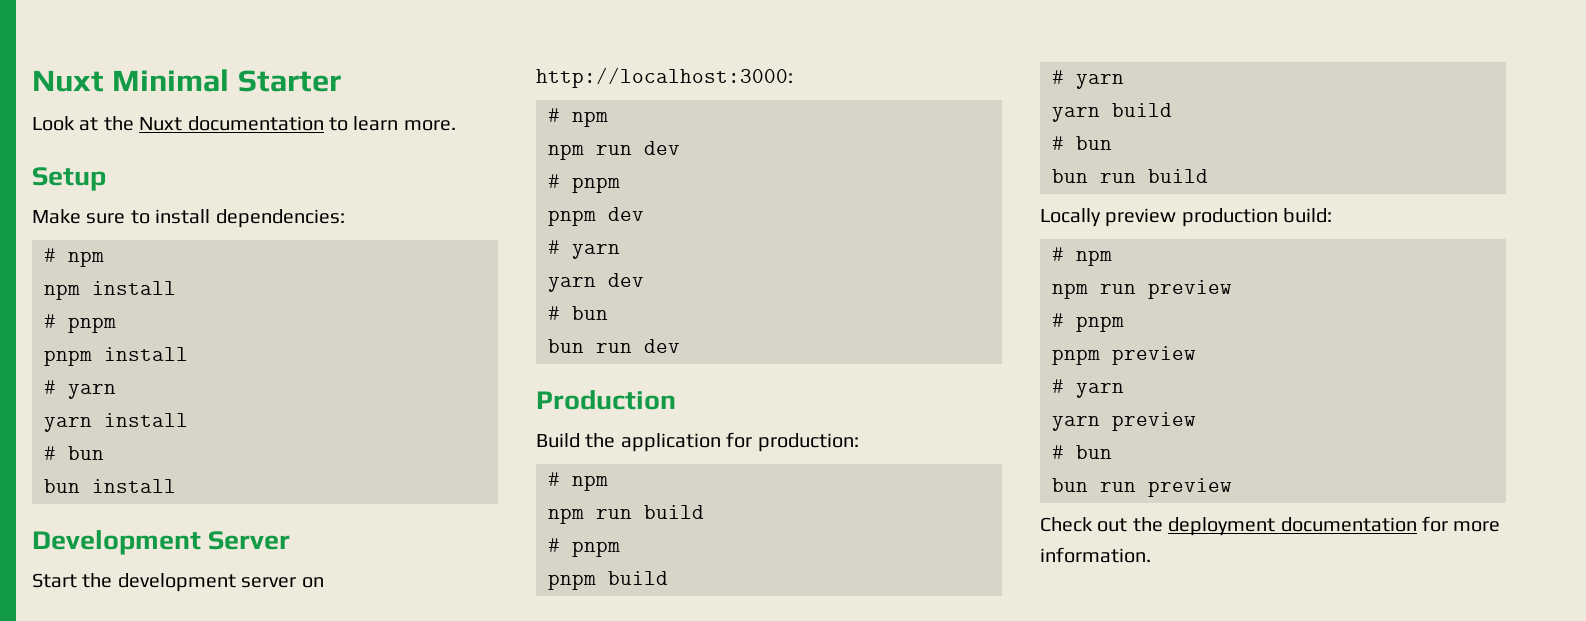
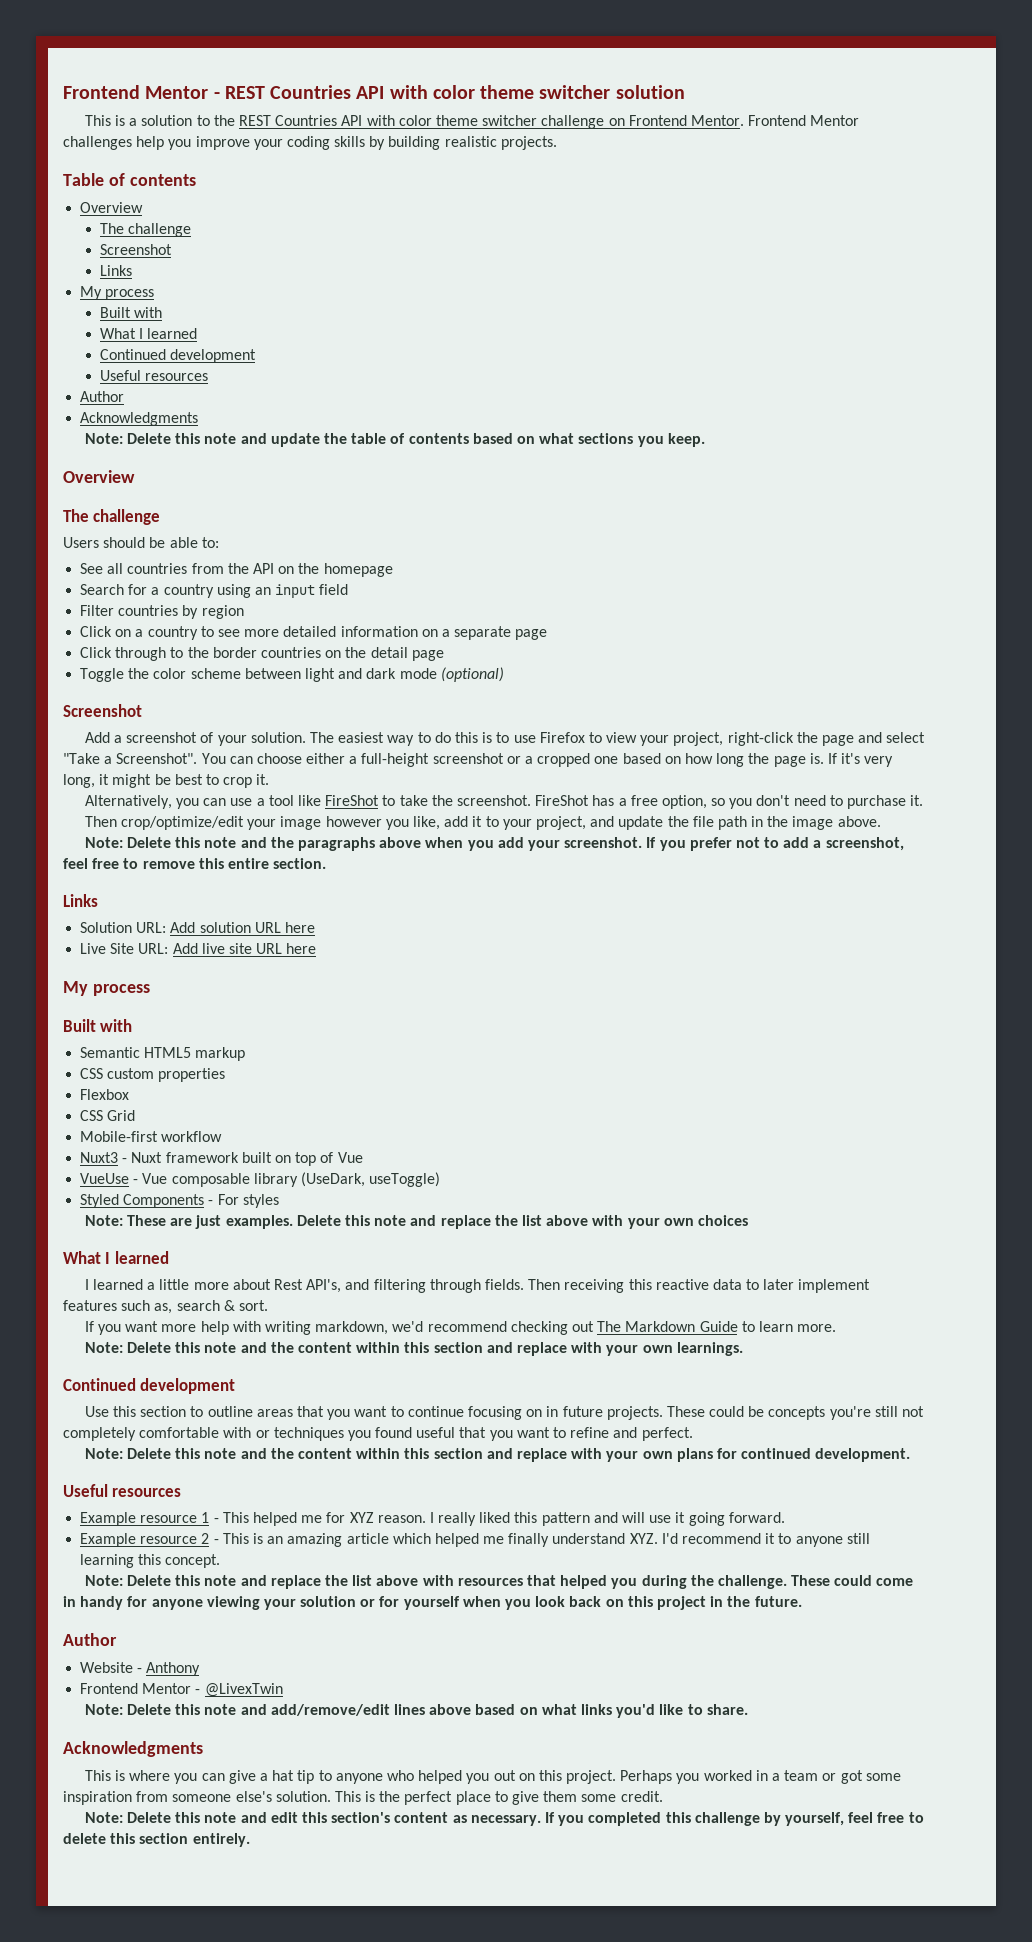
- Nuxt Minimal Starter
- Look at the Nuxt documentation to learn more.
- Setup
- Make sure to install dependencies:
- # npm
- npm install
- # pnpm
- pnpm install
- # yarn
- yarn install
- # bun
- bun install
- Development Server
- Start the development server on http://localhost:3000:
- # npm
- npm run dev
- # pnpm
- pnpm dev
- # yarn
- yarn dev
- # bun
- bun run dev
- Production
- Build the application for production:
- # npm
- npm run build
- # pnpm
- pnpm build
- # yarn
- yarn build
- # bun
- bun run build
- Locally preview production build:
- # npm
- npm run preview
- # pnpm
- pnpm preview
- # yarn
- yarn preview
- # bun
- bun run preview
- Check out the deployment documentation for more information.
+ Frontend Mentor - REST Countries API with color theme switcher solution
+ This is a solution to the REST Countries API with color theme switcher challenge on Frontend Mentor. Frontend Mentor challenges help you improve your coding skills by building realistic projects.
+ Table of contents
+ Overview
+ The challenge
+ Screenshot
+ Links
+ My process
+ Built with
+ What I learned
+ Continued development
+ Useful resources
+ Author
+ Acknowledgments
+ Note: Delete this note and update the table of contents based on what sections you keep.
+ Overview
+ The challenge
+ Users should be able to:
+ See all countries from the API on the homepage
+ Search for a country using an input field
+ Filter countries by region
+ Click on a country to see more detailed information on a separate page
+ Click through to the border countries on the detail page
+ Toggle the color scheme between light and dark mode (optional)
+ Screenshot
+ Add a screenshot of your solution. The easiest way to do this is to use Firefox to view your project, right-click the page and select "Take a Screenshot". You can choose either a full-height screenshot or a cropped one based on how long the page is. If it's very long, it might be best to crop it.
+ Alternatively, you can use a tool like FireShot to take the screenshot. FireShot has a free option, so you don't need to purchase it.
+ Then crop/optimize/edit your image however you like, add it to your project, and update the file path in the image above.
+ Note: Delete this note and the paragraphs above when you add your screenshot. If you prefer not to add a screenshot, feel free to remove this entire section.
+ Links
+ Solution URL: Add solution URL here
+ Live Site URL: Add live site URL here
+ My process
+ Built with
+ Semantic HTML5 markup
+ CSS custom properties
+ Flexbox
+ CSS Grid
+ Mobile-first workflow
+ Nuxt3 - Nuxt framework built on top of Vue
+ VueUse - Vue composable library (UseDark, useToggle)
+ Styled Components - For styles
+ Note: These are just examples. Delete this note and replace the list above with your own choices
+ What I learned
+ I learned a little more about Rest API's, and filtering through fields. Then receiving this reactive data to later implement features such as, search & sort.
+ If you want more help with writing markdown, we'd recommend checking out The Markdown Guide to learn more.
+ Note: Delete this note and the content within this section and replace with your own learnings.
+ Continued development
+ Use this section to outline areas that you want to continue focusing on in future projects. These could be concepts you're still not completely comfortable with or techniques you found useful that you want to refine and perfect.
+ Note: Delete this note and the content within this section and replace with your own plans for continued development.
+ Useful resources
+ Example resource 1 - This helped me for XYZ reason. I really liked this pattern and will use it going forward.
+ Example resource 2 - This is an amazing article which helped me finally understand XYZ. I'd recommend it to anyone still learning this concept.
+ Note: Delete this note and replace the list above with resources that helped you during the challenge. These could come in handy for anyone viewing your solution or for yourself when you look back on this project in the future.
+ Author
+ Website - Anthony
+ Frontend Mentor - @LivexTwin
+ Note: Delete this note and add/remove/edit lines above based on what links you'd like to share.
+ Acknowledgments
+ This is where you can give a hat tip to anyone who helped you out on this project. Perhaps you worked in a team or got some inspiration from someone else's solution. This is the perfect place to give them some credit.
+ Note: Delete this note and edit this section's content as necessary. If you completed this challenge by yourself, feel free to delete this section entirely.

